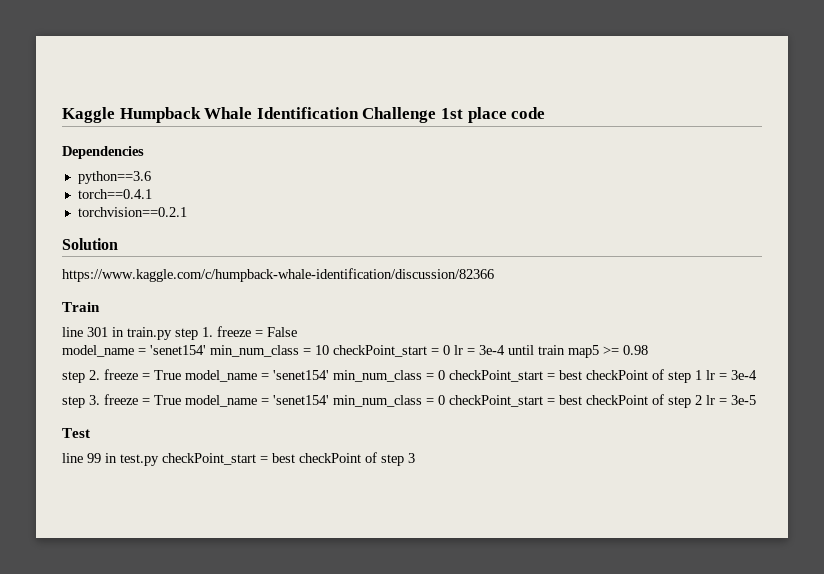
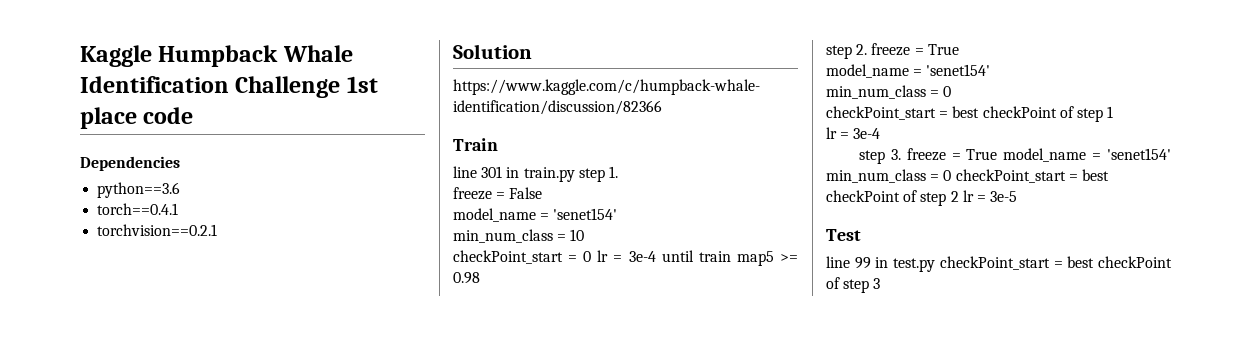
- line 301 in train.py step 1. freeze = False
- model_name = 'senet154' min_num_class = 10 checkPoint_start = 0 lr = 3e-4 until train map5 >= 0.98
+ line 301 in train.py step 1.
+ freeze = False
+ model_name = 'senet154'
+ min_num_class = 10
+ checkPoint_start = 0 lr = 3e-4 until train map5 >= 0.98
- step 2. freeze = True model_name = 'senet154' min_num_class = 0 checkPoint_start = best checkPoint of step 1 lr = 3e-4
+ step 2. freeze = True
+ model_name = 'senet154'
+ min_num_class = 0
+ checkPoint_start = best checkPoint of step 1
+ lr = 3e-4

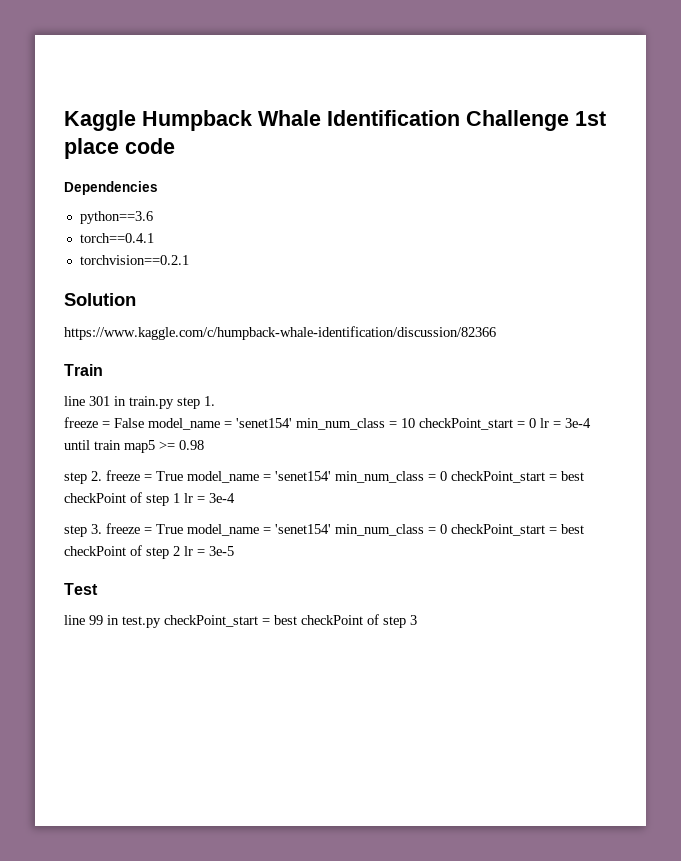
- freeze = False
- model_name = 'senet154'
- min_num_class = 10
- checkPoint_start = 0 lr = 3e-4 until train map5 >= 0.98
+ freeze = False model_name = 'senet154' min_num_class = 10 checkPoint_start = 0 lr = 3e-4 until train map5 >= 0.98
- step 2. freeze = True
- model_name = 'senet154'
- min_num_class = 0
- checkPoint_start = best checkPoint of step 1
- lr = 3e-4
+ step 2. freeze = True model_name = 'senet154' min_num_class = 0 checkPoint_start = best checkPoint of step 1 lr = 3e-4

